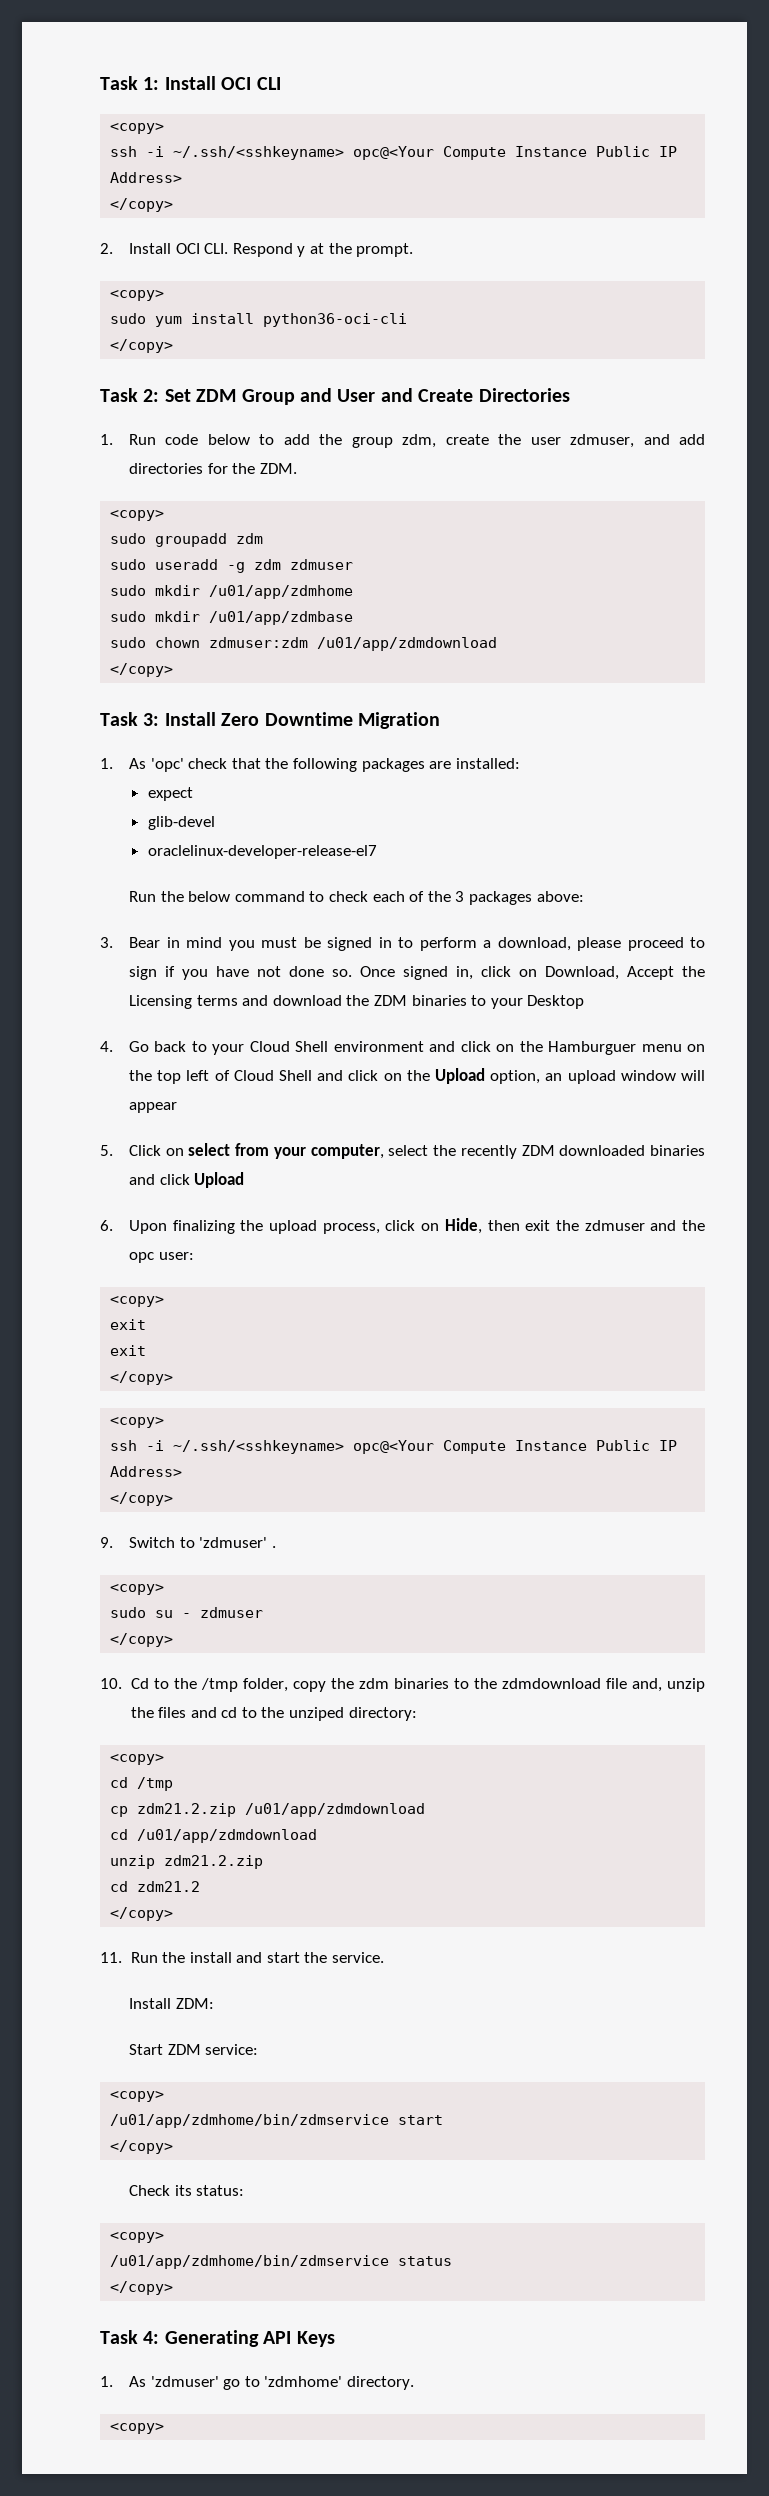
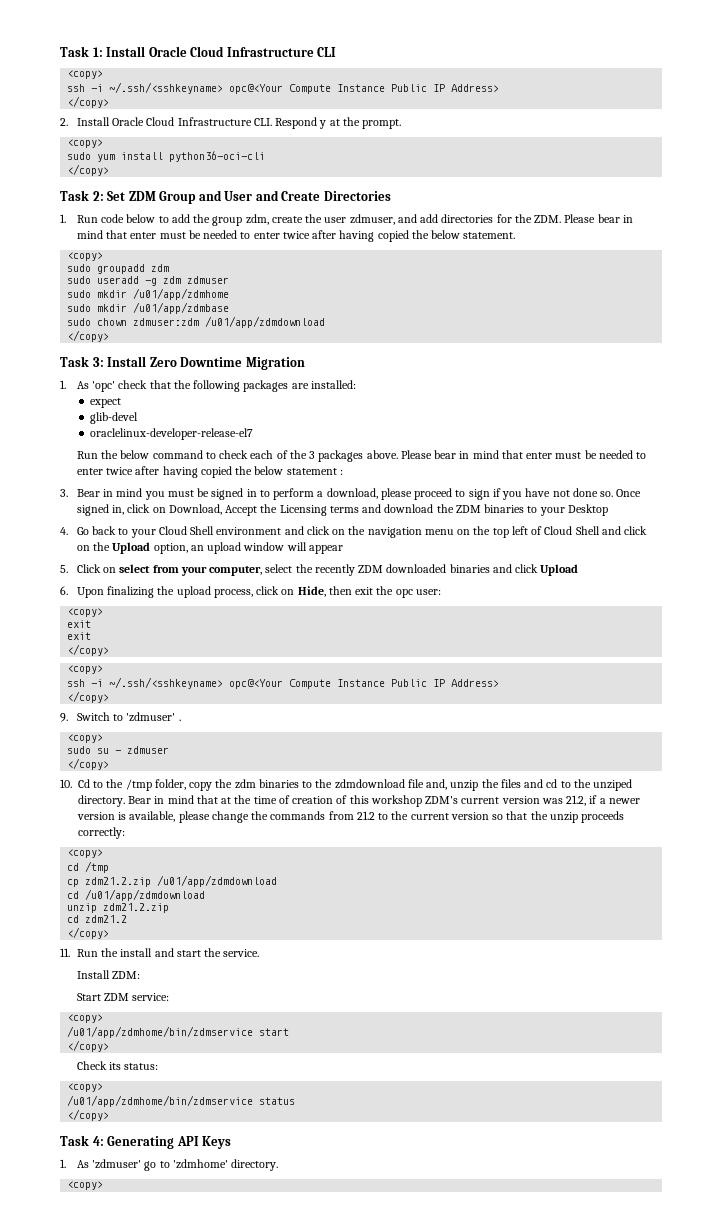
- Task 1: Install OCI CLI
+ Task 1: Install Oracle Cloud Infrastructure CLI
- 2. Install OCI CLI. Respond y at the prompt.
+ 2. Install Oracle Cloud Infrastructure CLI. Respond y at the prompt.
- 1. Run code below to add the group zdm, create the user zdmuser, and add directories for the ZDM.
+ 1. Run code below to add the group zdm, create the user zdmuser, and add directories for the ZDM. Please bear in mind that enter must be needed to enter twice after having copied the below statement.
- Run the below command to check each of the 3 packages above:
+ Run the below command to check each of the 3 packages above. Please bear in mind that enter must be needed to enter twice after having copied the below statement :
- 4. Go back to your Cloud Shell environment and click on the Hamburguer menu on the top left of Cloud Shell and click on the Upload option, an upload window will appear
+ 4. Go back to your Cloud Shell environment and click on the navigation menu on the top left of Cloud Shell and click on the Upload option, an upload window will appear
- 6. Upon finalizing the upload process, click on Hide, then exit the zdmuser and the opc user:
+ 6. Upon finalizing the upload process, click on Hide, then exit the opc user:
- 10. Cd to the /tmp folder, copy the zdm binaries to the zdmdownload file and, unzip the files and cd to the unziped directory:
+ 10. Cd to the /tmp folder, copy the zdm binaries to the zdmdownload file and, unzip the files and cd to the unziped directory. Bear in mind that at the time of creation of this workshop ZDM's current version was 21.2, if a newer version is available, please change the commands from 21.2 to the current version so that the unzip proceeds correctly:

